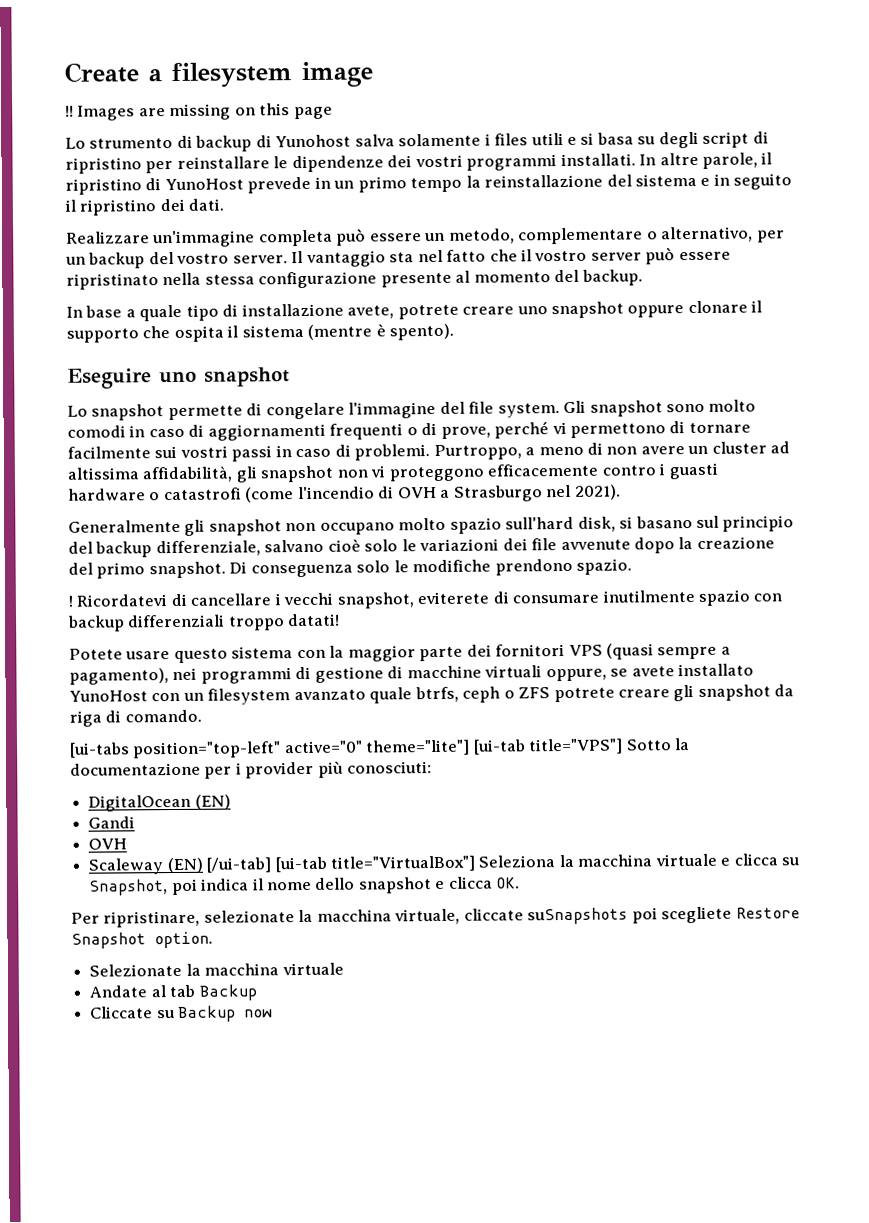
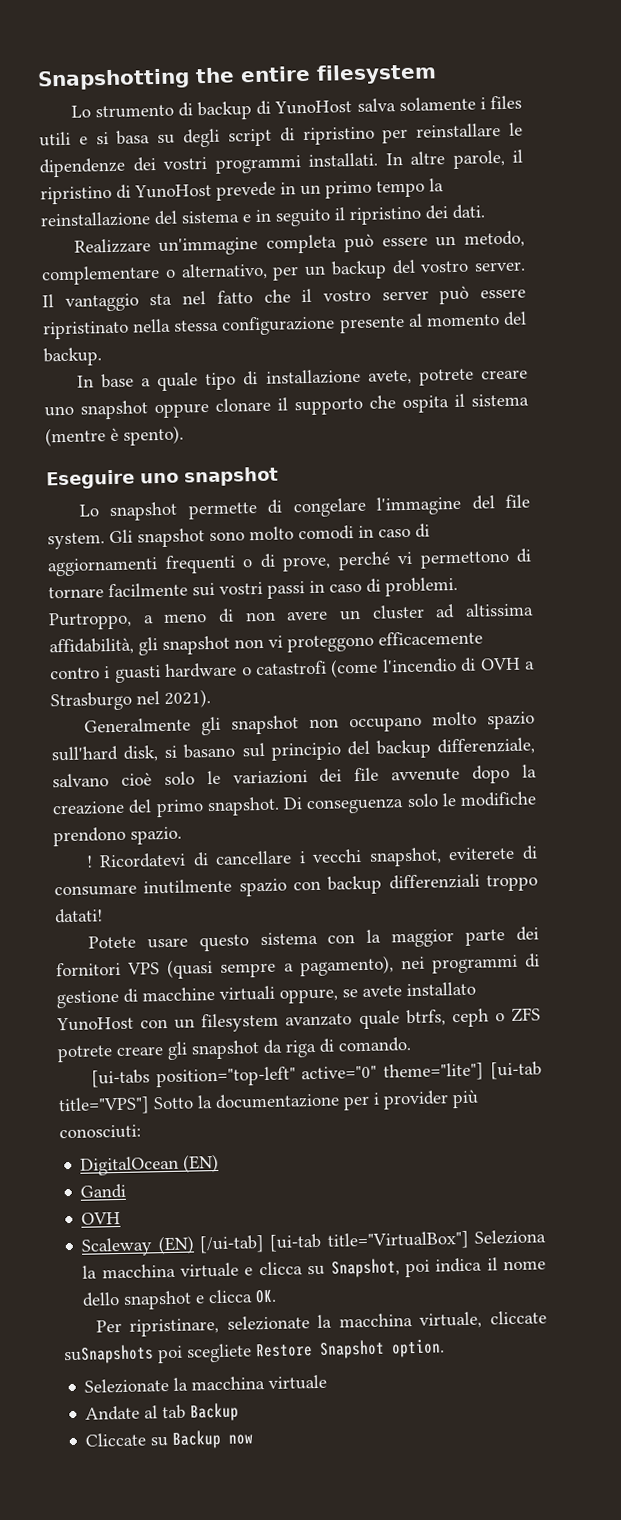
- Create a filesystem image
- !! Images are missing on this page
+ Snapshotting the entire filesystem
- Lo strumento di backup di Yunohost salva solamente i files utili e si basa su degli script di ripristino per reinstallare le dipendenze dei vostri programmi installati.
+ Lo strumento di backup di YunoHost salva solamente i files utili e si basa su degli script di ripristino per reinstallare le dipendenze dei vostri programmi installati.

